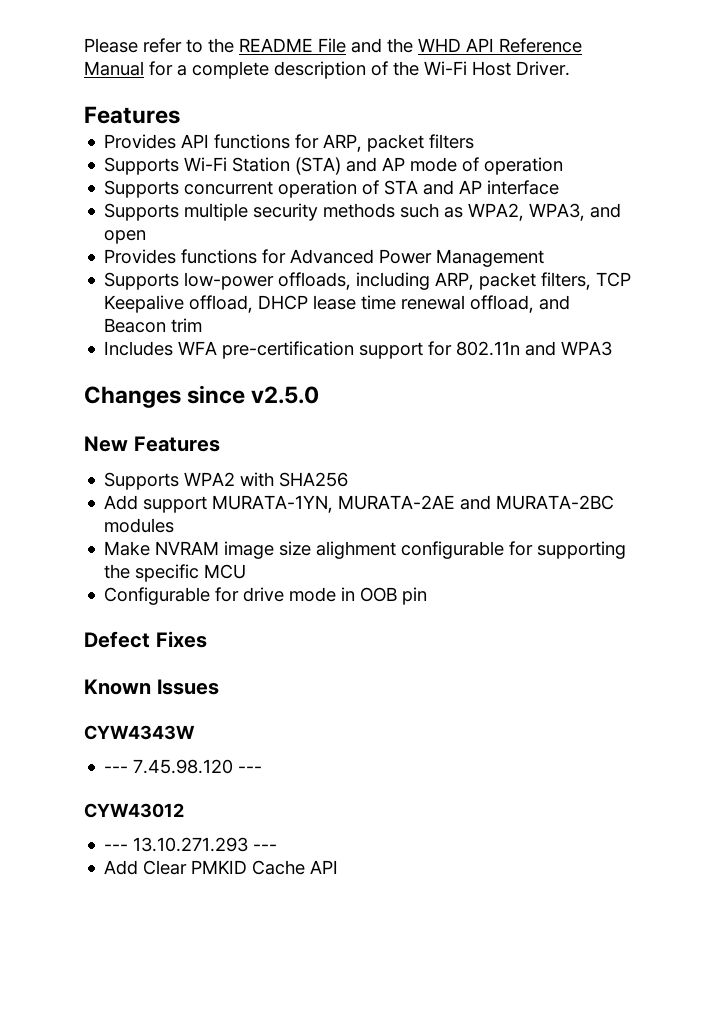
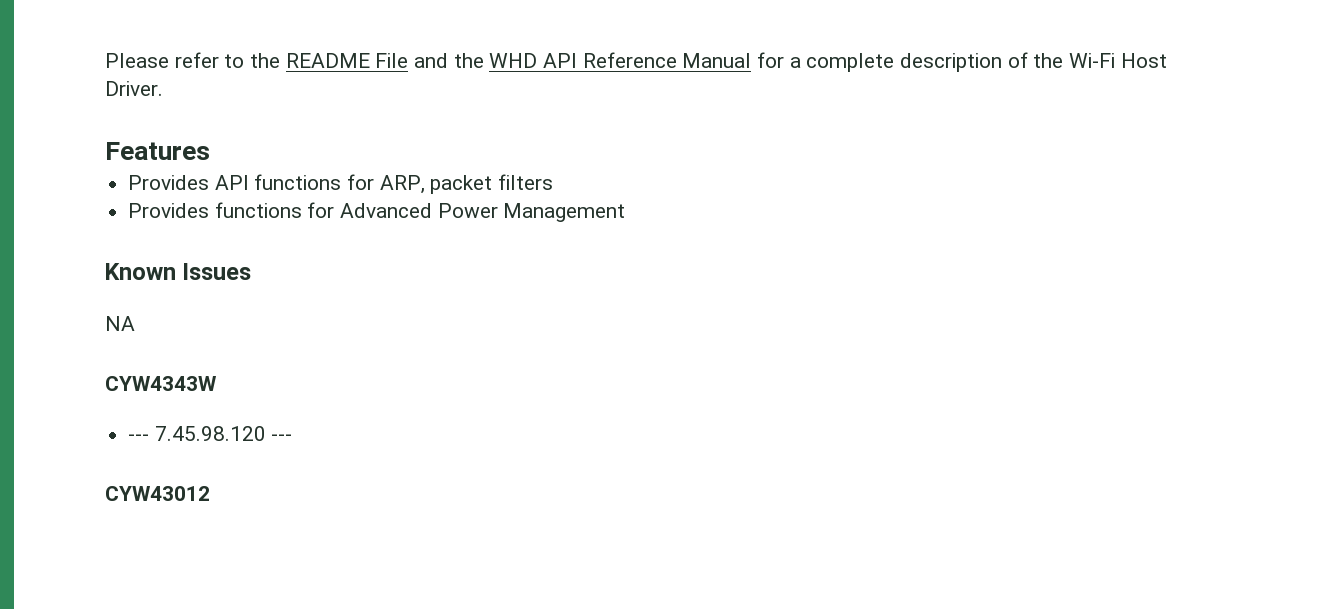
- Supports Wi-Fi Station (STA) and AP mode of operation
- Supports concurrent operation of STA and AP interface
- Supports multiple security methods such as WPA2, WPA3, and open
- Supports low-power offloads, including ARP, packet filters, TCP Keepalive offload, DHCP lease time renewal offload, and Beacon trim
- Includes WFA pre-certification support for 802.11n and WPA3
- Changes since v2.5.0
- New Features
- Supports WPA2 with SHA256
- Add support MURATA-1YN, MURATA-2AE and MURATA-2BC modules
- Make NVRAM image size alighment configurable for supporting the specific MCU
- Configurable for drive mode in OOB pin
- Defect Fixes
+ NA
- --- 13.10.271.293 ---
- Add Clear PMKID Cache API

